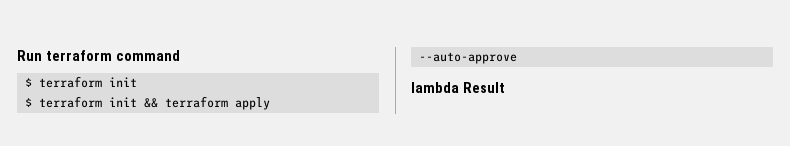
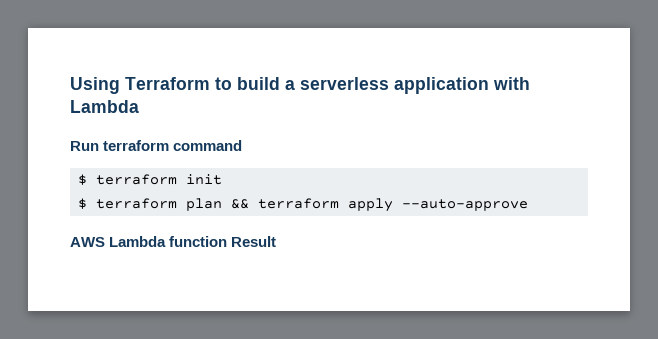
+ Using Terraform to build a serverless application with Lambda
- $ terraform init && terraform apply --auto-approve
+ $ terraform plan && terraform apply --auto-approve
- lambda Result
+ AWS Lambda function Result

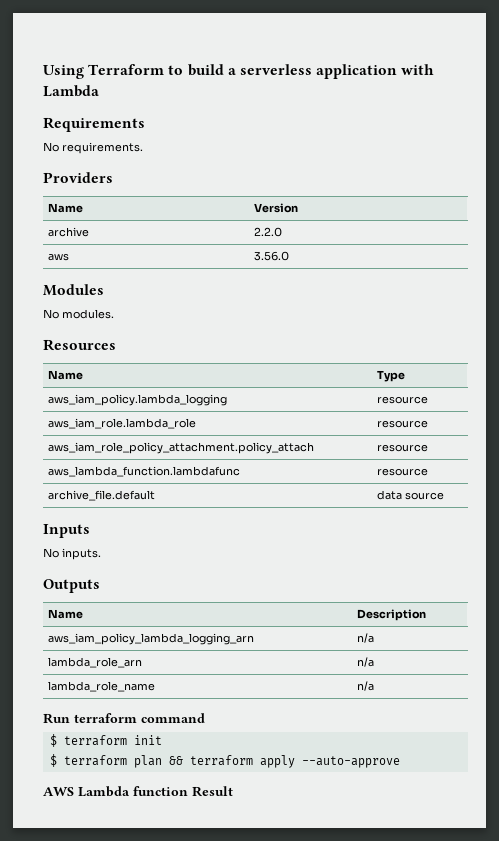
+ Requirements
+ No requirements.
+ Providers
+ Name | Version
+ archive | 2.2.0
+ aws | 3.56.0
+ Modules
+ No modules.
+ Resources
+ Name | Type
+ aws_iam_policy.lambda_logging | resource
+ aws_iam_role.lambda_role | resource
+ aws_iam_role_policy_attachment.policy_attach | resource
+ aws_lambda_function.lambdafunc | resource
+ archive_file.default | data source
+ Inputs
+ No inputs.
+ Outputs
+ Name | Description
+ aws_iam_policy_lambda_logging_arn | n/a
+ lambda_role_arn | n/a
+ lambda_role_name | n/a

